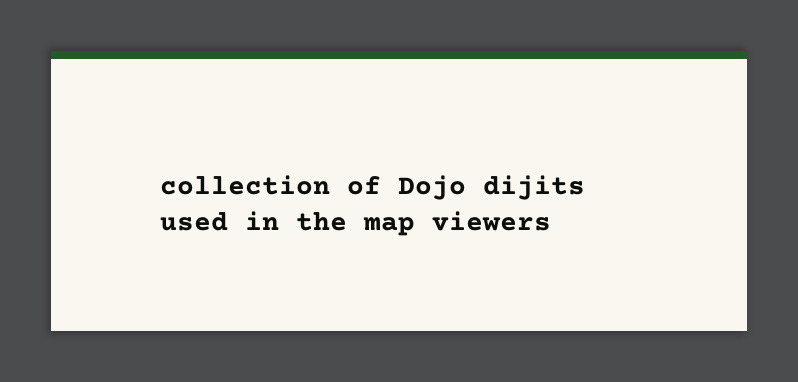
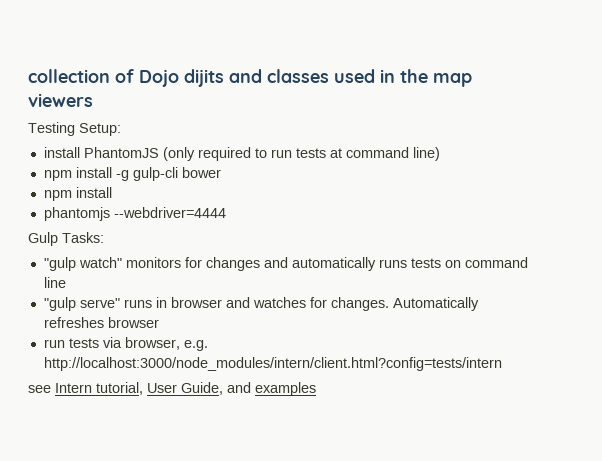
- collection of Dojo dijits used in the map viewers
+ collection of Dojo dijits and classes used in the map viewers
+ Testing Setup:
+ install PhantomJS (only required to run tests at command line)
+ npm install -g gulp-cli bower
+ npm install
+ phantomjs --webdriver=4444
+ Gulp Tasks:
+ "gulp watch" monitors for changes and automatically runs tests on command line
+ "gulp serve" runs in browser and watches for changes. Automatically refreshes browser
+ run tests via browser, e.g. http://localhost:3000/node_modules/intern/client.html?config=tests/intern
+ see Intern tutorial, User Guide, and examples

